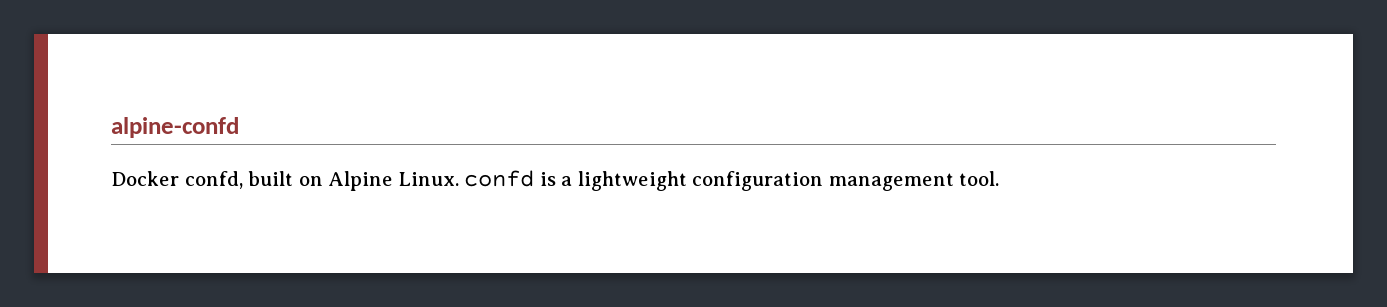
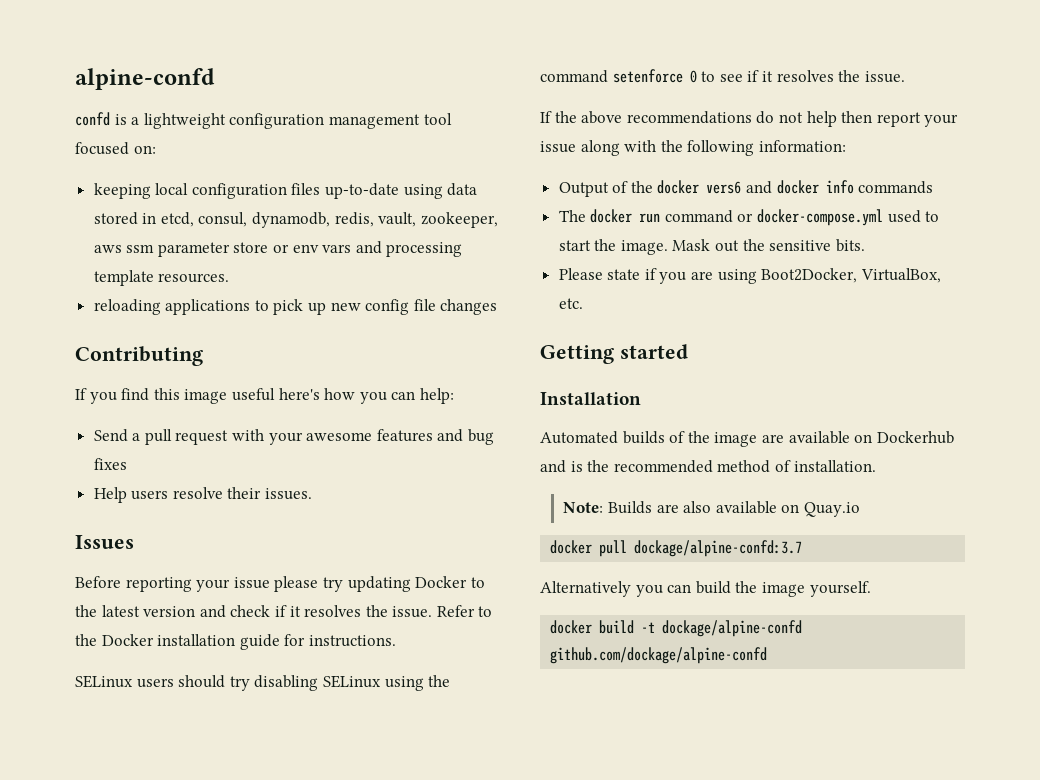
- Docker confd, built on Alpine Linux. confd is a lightweight configuration management tool.
+ confd is a lightweight configuration management tool focused on:
+ keeping local configuration files up-to-date using data stored in etcd, consul, dynamodb, redis, vault, zookeeper, aws ssm parameter store or env vars and processing template resources.
+ reloading applications to pick up new config file changes
+ Contributing
+ If you find this image useful here's how you can help:
+ Send a pull request with your awesome features and bug fixes
+ Help users resolve their issues.
+ Issues
+ Before reporting your issue please try updating Docker to the latest version and check if it resolves the issue. Refer to the Docker installation guide for instructions.
+ SELinux users should try disabling SELinux using the command setenforce 0 to see if it resolves the issue.
+ If the above recommendations do not help then report your issue along with the following information:
+ Output of the docker vers6 and docker info commands
+ The docker run command or docker-compose.yml used to start the image. Mask out the sensitive bits.
+ Please state if you are using Boot2Docker, VirtualBox, etc.
+ Getting started
+ Installation
+ Automated builds of the image are available on Dockerhub and is the recommended method of installation.
+ Note: Builds are also available on Quay.io
+ docker pull dockage/alpine-confd:3.7
+ Alternatively you can build the image yourself.
+ docker build -t dockage/alpine-confd github.com/dockage/alpine-confd

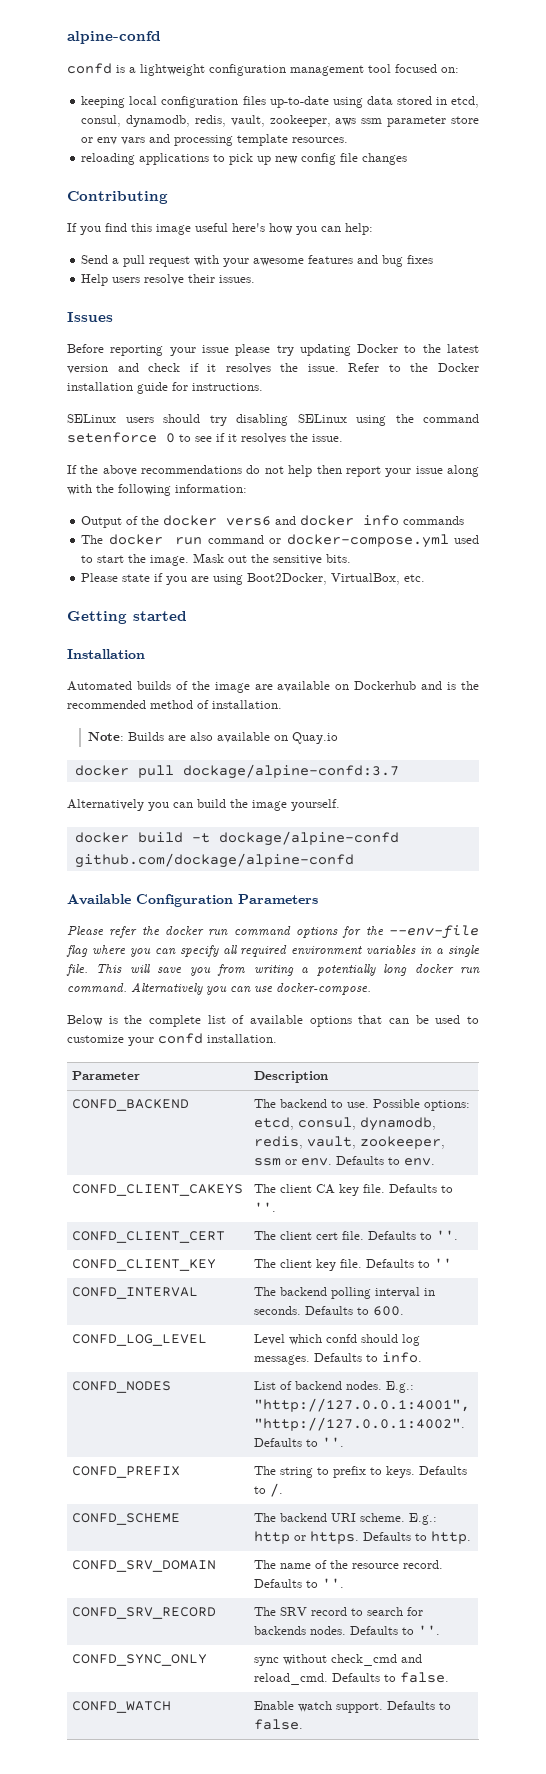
+ Available Configuration Parameters
+ Please refer the docker run command options for the --env-file flag where you can specify all required environment variables in a single file. This will save you from writing a potentially long docker run command. Alternatively you can use docker-compose.
+ Below is the complete list of available options that can be used to customize your confd installation.
+ Parameter | Description
+ CONFD_BACKEND | The backend to use. Possible options: etcd, consul, dynamodb, redis, vault, zookeeper, ssm or env. Defaults to env.
+ CONFD_CLIENT_CAKEYS | The client CA key file. Defaults to ''.
+ CONFD_CLIENT_CERT | The client cert file. Defaults to ''.
+ CONFD_CLIENT_KEY | The client key file. Defaults to ''
+ CONFD_INTERVAL | The backend polling interval in seconds. Defaults to 600.
+ CONFD_LOG_LEVEL | Level which confd should log messages. Defaults to info.
+ CONFD_NODES | List of backend nodes. E.g.: "http://127.0.0.1:4001", "http://127.0.0.1:4002". Defaults to ''.
+ CONFD_PREFIX | The string to prefix to keys. Defaults to /.
+ CONFD_SCHEME | The backend URI scheme. E.g.: http or https. Defaults to http.
+ CONFD_SRV_DOMAIN | The name of the resource record. Defaults to ''.
+ CONFD_SRV_RECORD | The SRV record to search for backends nodes. Defaults to ''.
+ CONFD_SYNC_ONLY | sync without check_cmd and reload_cmd. Defaults to false.
+ CONFD_WATCH | Enable watch support. Defaults to false.

